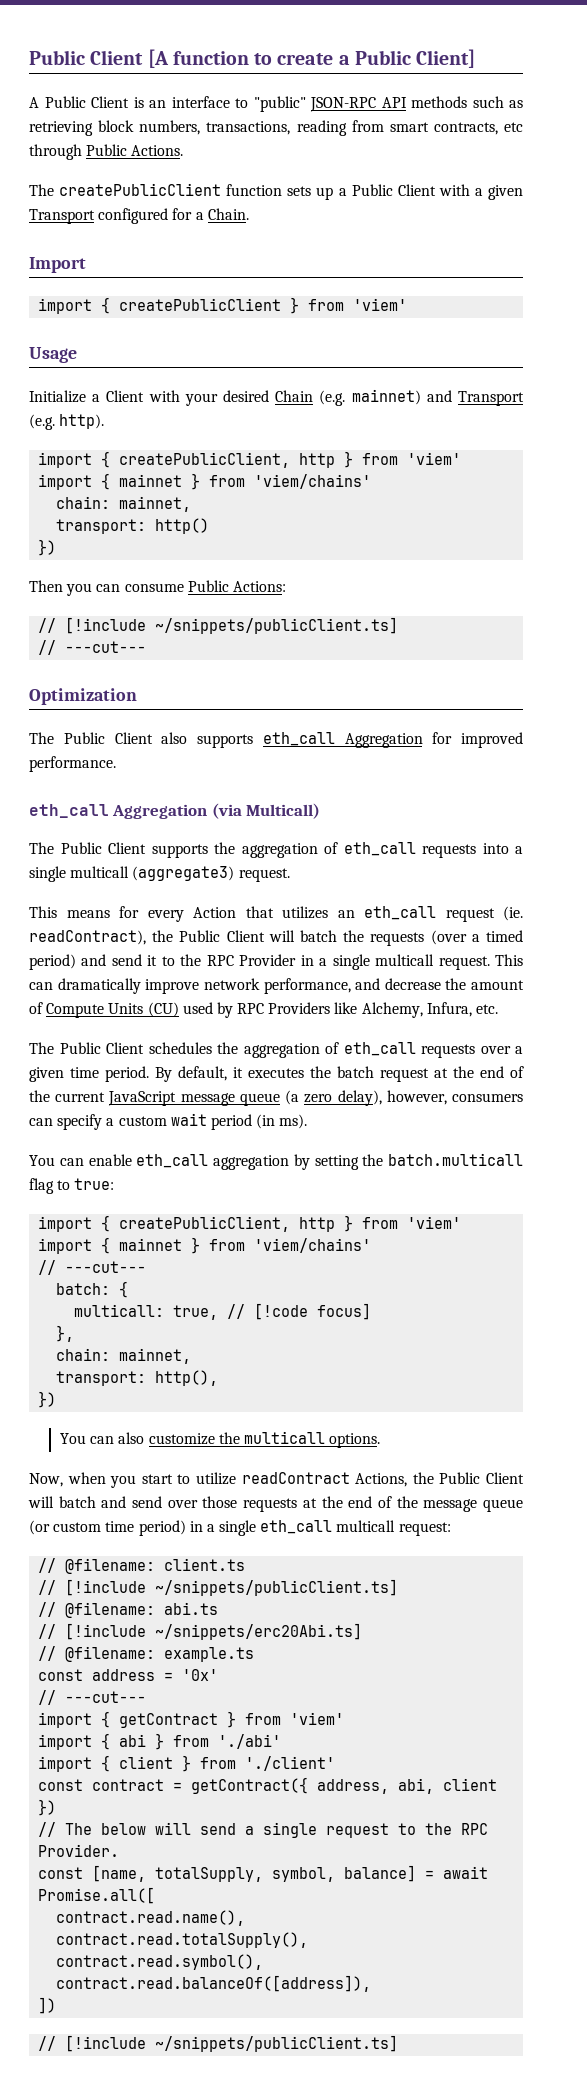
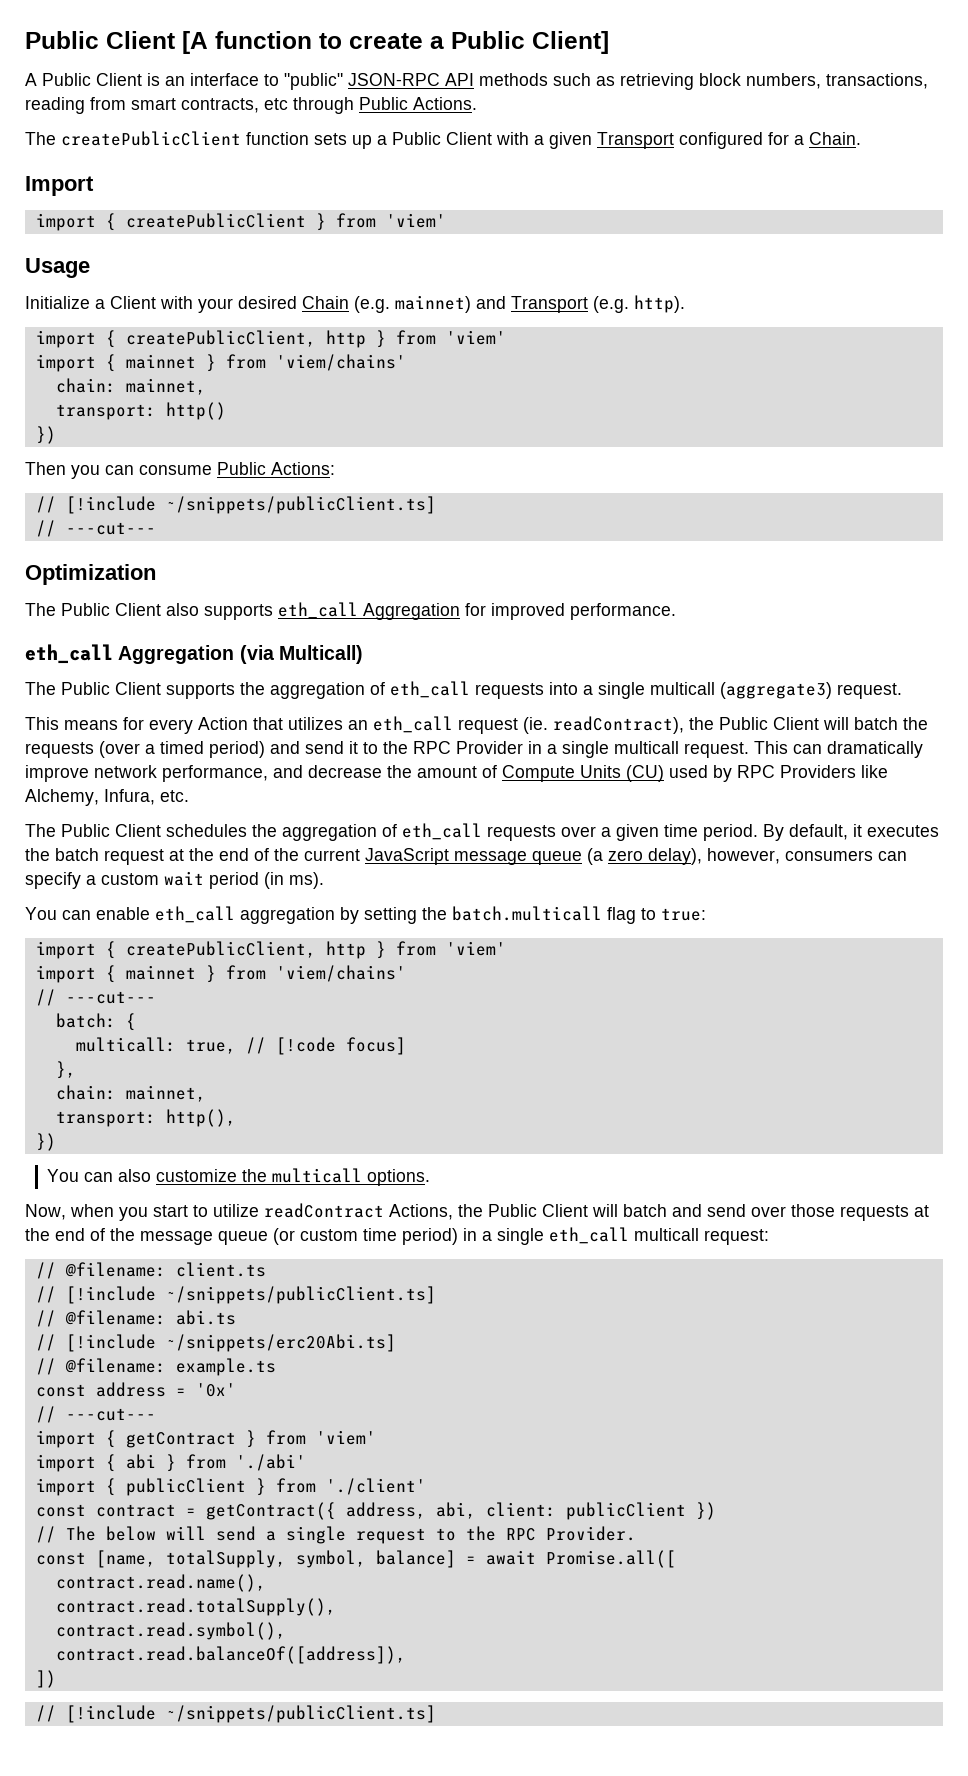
- import { client } from './client'
+ import { publicClient } from './client'
- const contract = getContract({ address, abi, client })
+ const contract = getContract({ address, abi, client: publicClient })

